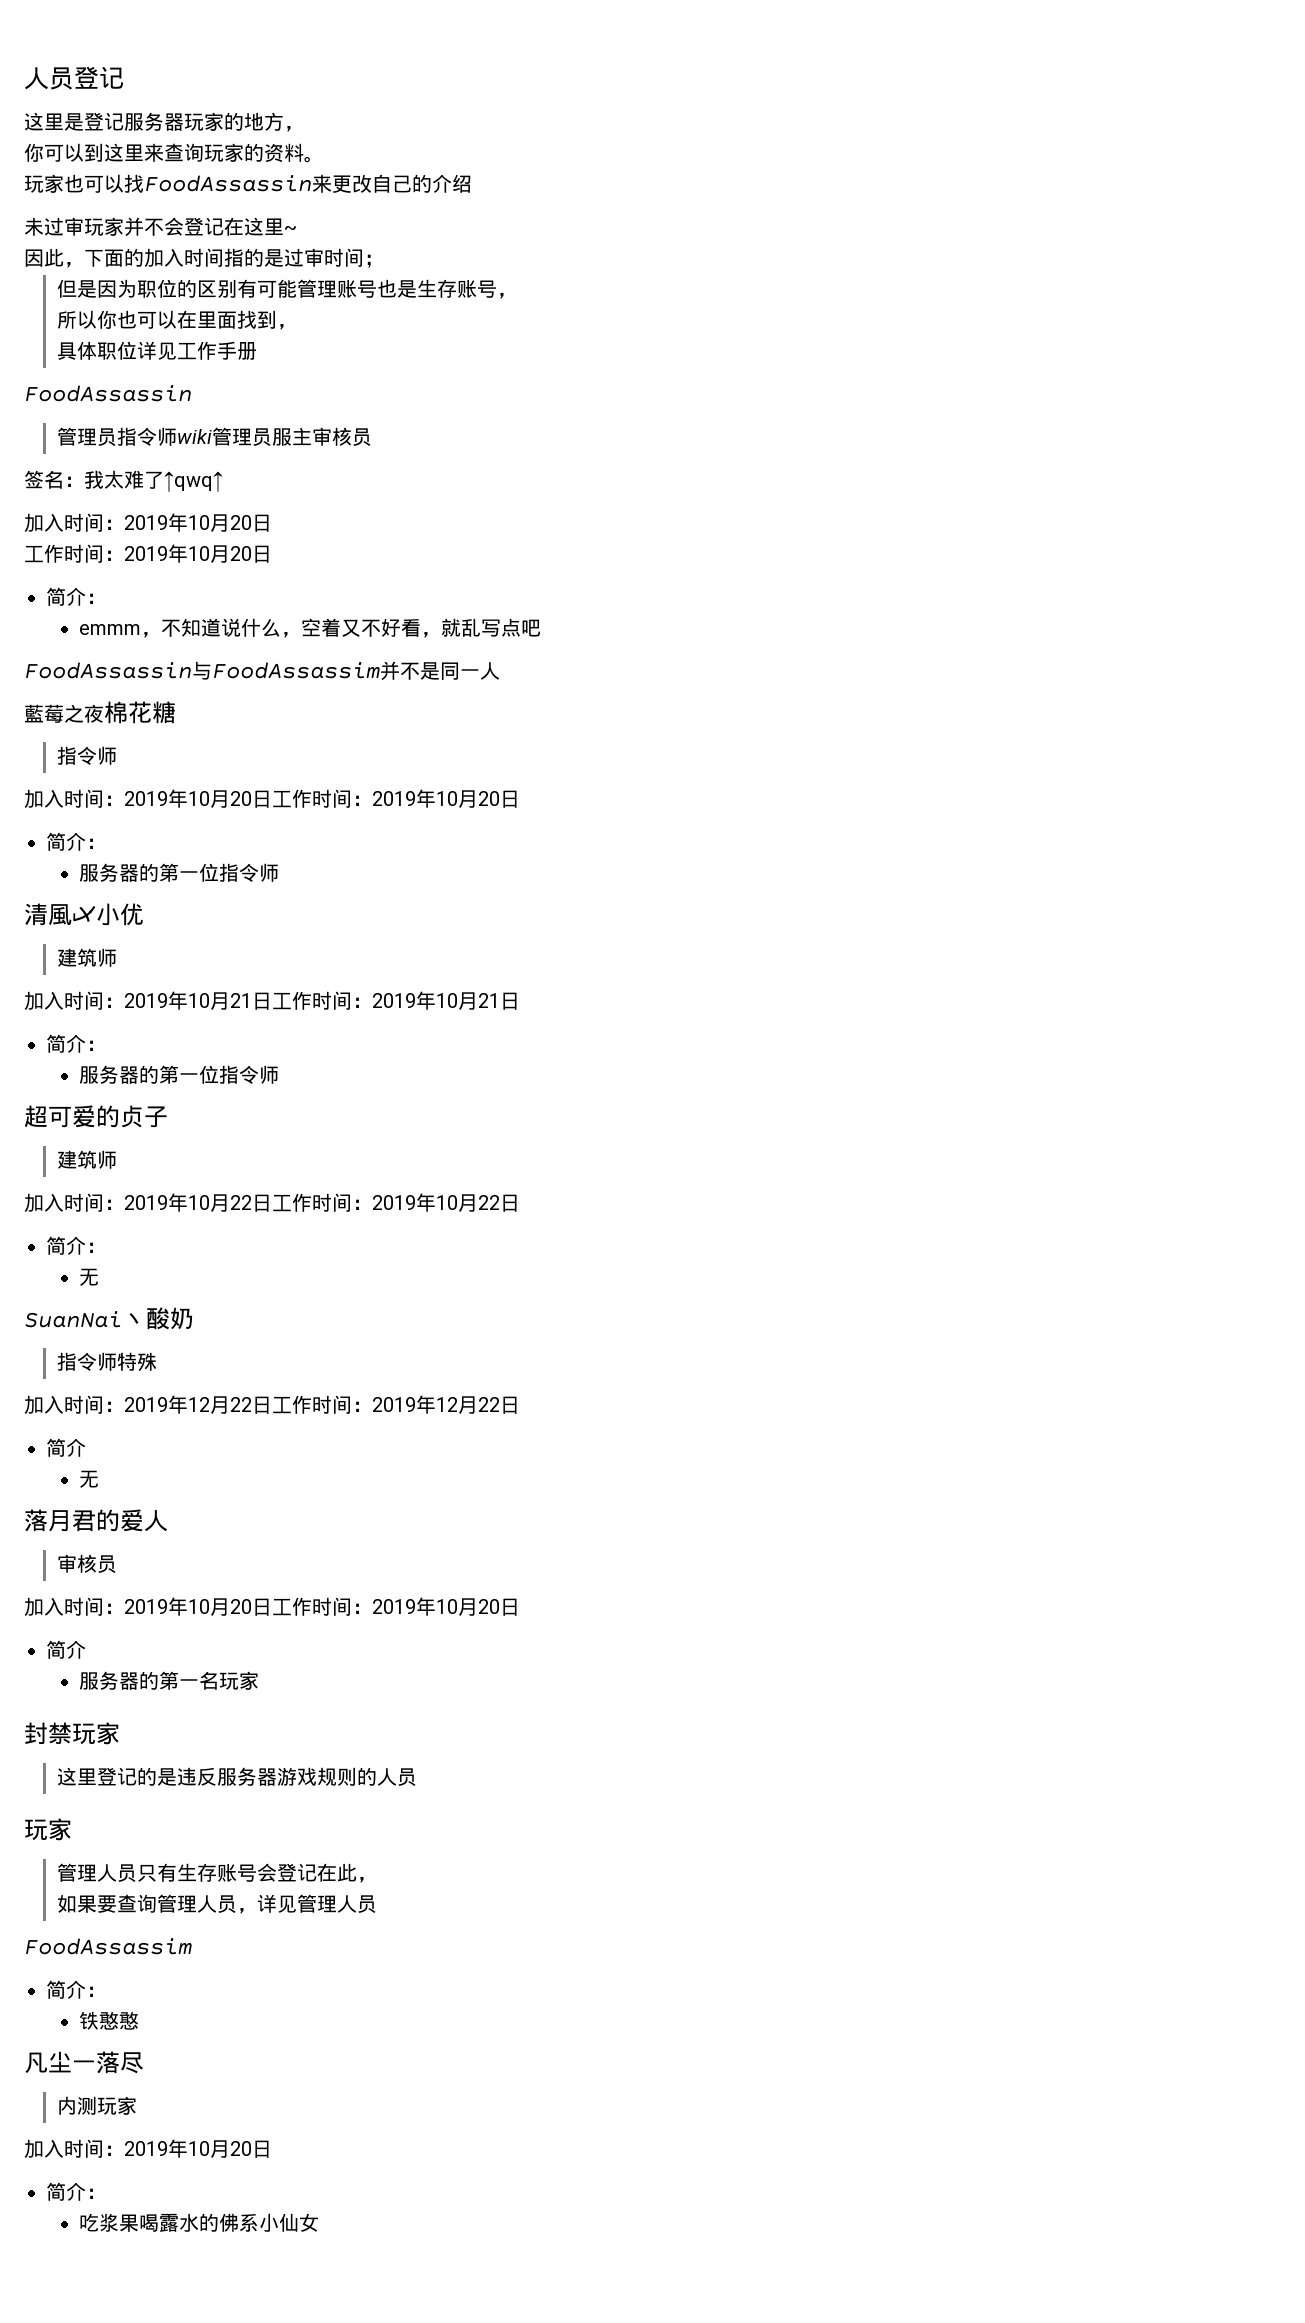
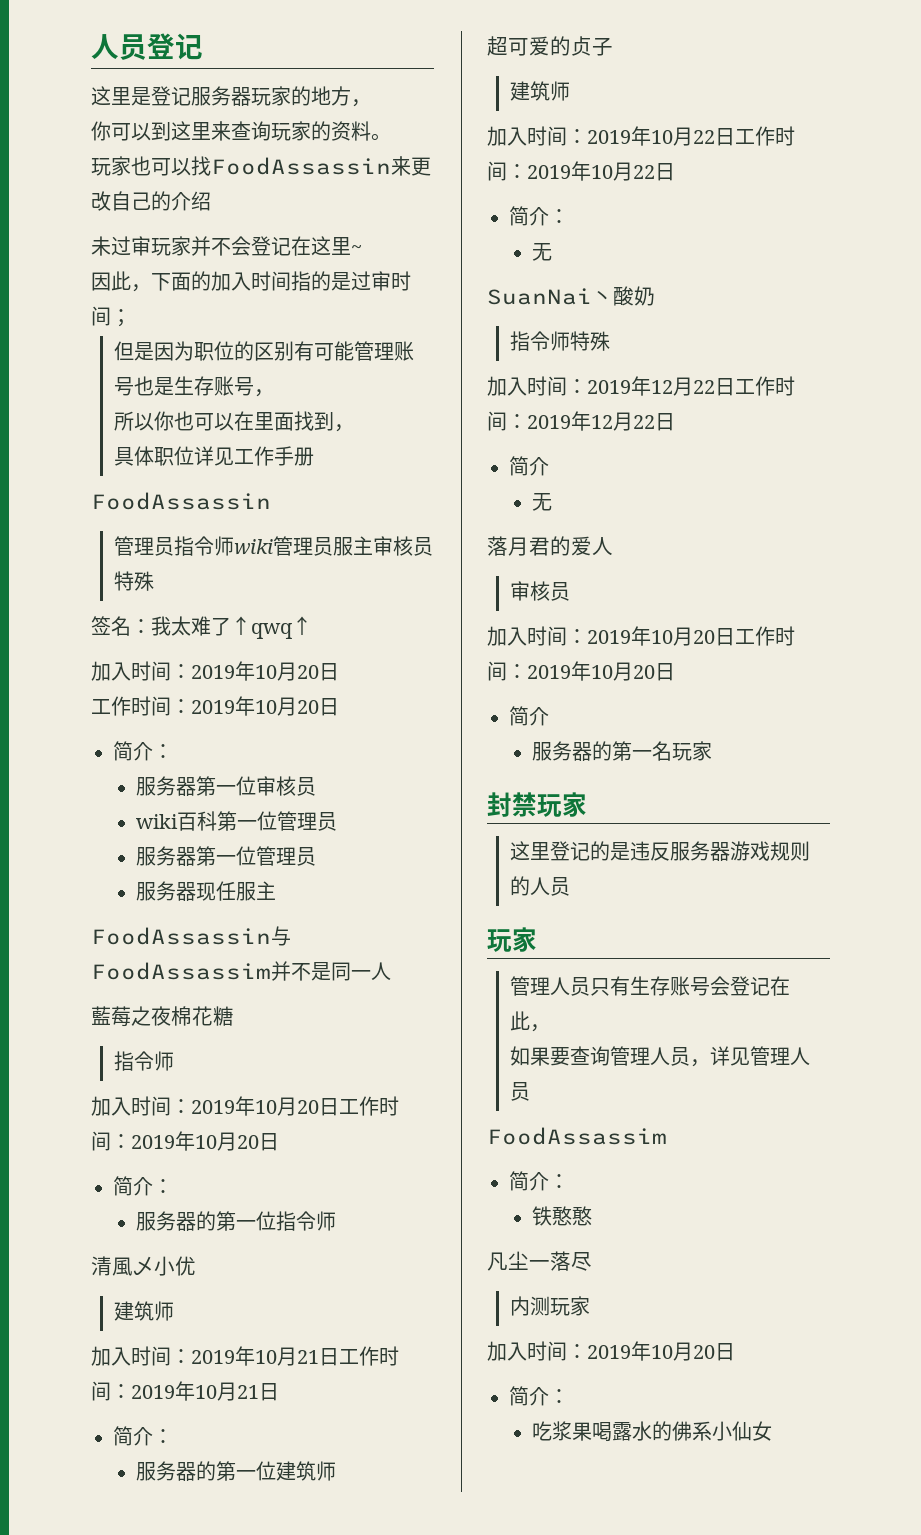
- 管理员指令师wiki管理员服主审核员
+ 管理员指令师wiki管理员服主审核员特殊
- emmm，不知道说什么，空着又不好看，就乱写点吧
+ 服务器第一位审核员
+ wiki百科第一位管理员
+ 服务器第一位管理员
+ 服务器现任服主
  加入时间：2019年10月21日工作时间：2019年10月21日
  简介：
- 服务器的第一位指令师
+ 服务器的第一位建筑师

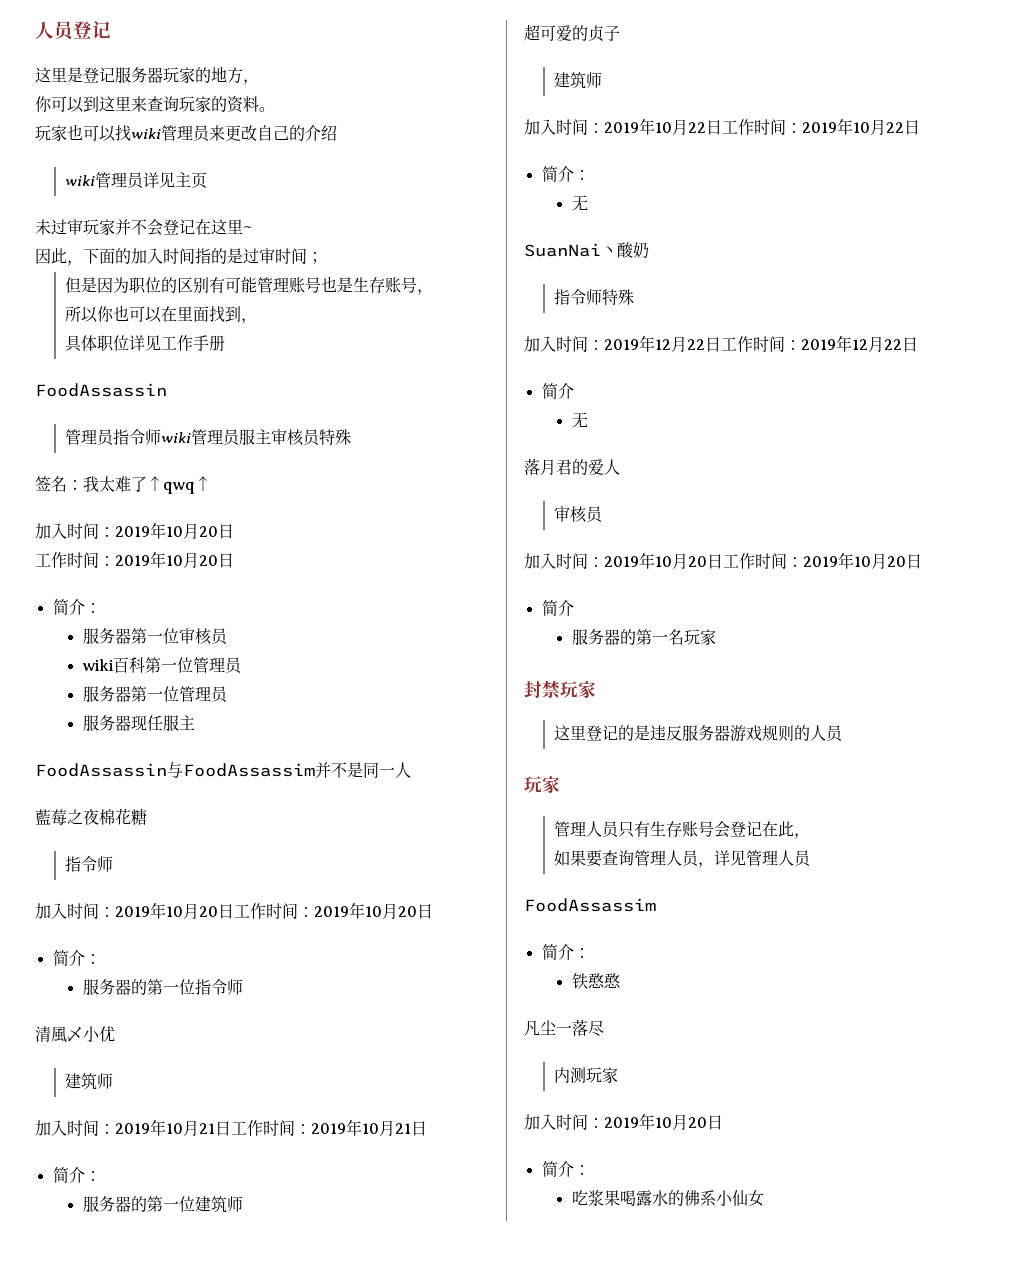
- 玩家也可以找FoodAssassin来更改自己的介绍
+ 玩家也可以找wiki管理员来更改自己的介绍
+ wiki管理员详见主页

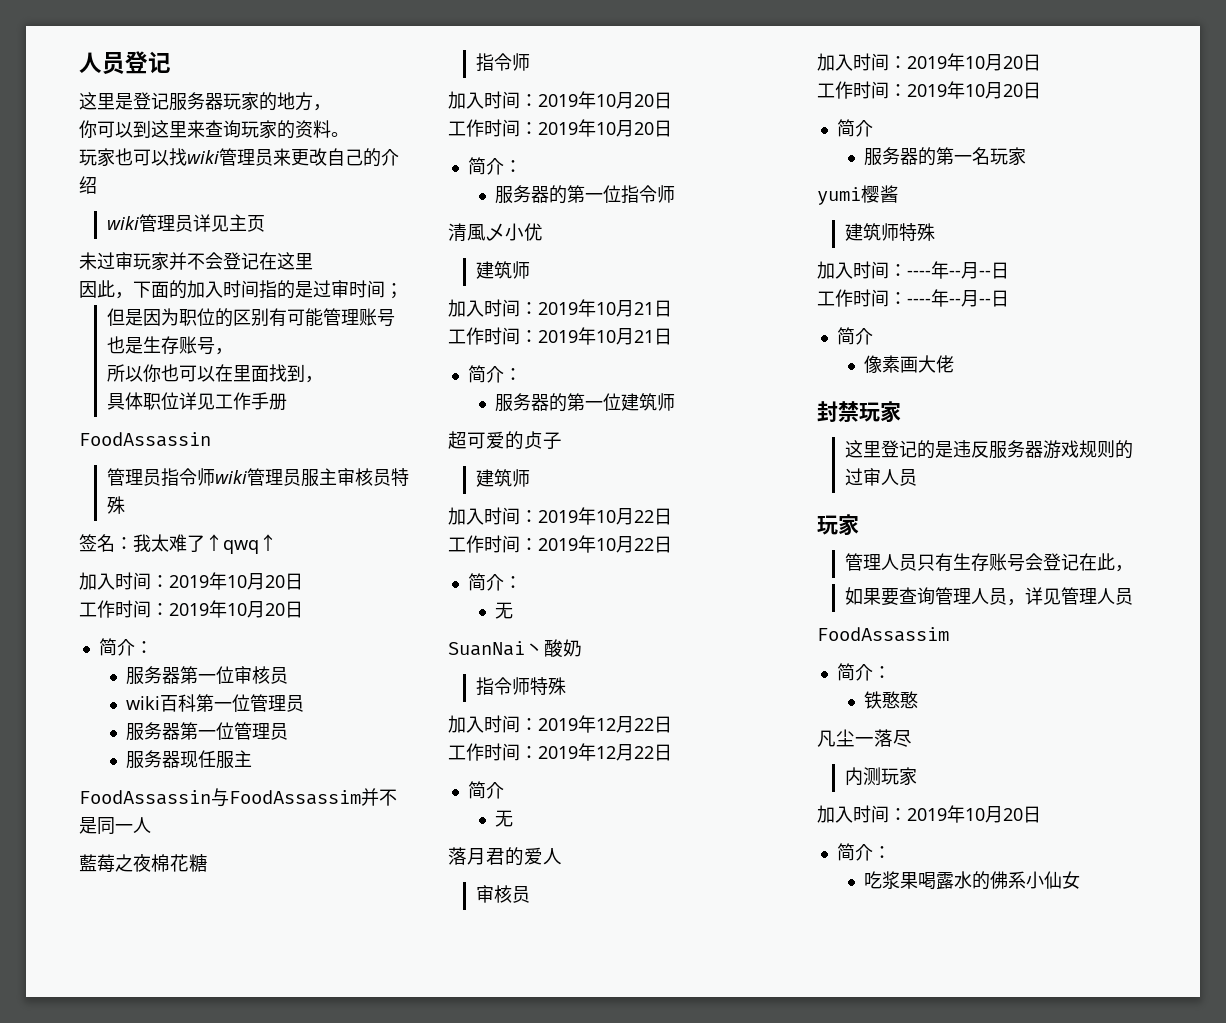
- 未过审玩家并不会登记在这里~
+ 未过审玩家并不会登记在这里
  藍莓之夜棉花糖
  指令师
- 加入时间：2019年10月20日工作时间：2019年10月20日
+ 加入时间：2019年10月20日
+ 工作时间：2019年10月20日
- 加入时间：2019年10月21日工作时间：2019年10月21日
+ 加入时间：2019年10月21日
+ 工作时间：2019年10月21日
- 加入时间：2019年10月22日工作时间：2019年10月22日
+ 加入时间：2019年10月22日
+ 工作时间：2019年10月22日
- 加入时间：2019年12月22日工作时间：2019年12月22日
+ 加入时间：2019年12月22日
+ 工作时间：2019年12月22日
  落月君的爱人
  审核员
- 加入时间：2019年10月20日工作时间：2019年10月20日
+ 加入时间：2019年10月20日
+ 工作时间：2019年10月20日
+ yumi樱酱
+ 建筑师特殊
+ 加入时间：----年--月--日
+ 工作时间：----年--月--日
+ 简介
+ 像素画大佬
- 这里登记的是违反服务器游戏规则的人员
+ 这里登记的是违反服务器游戏规则的过审人员

